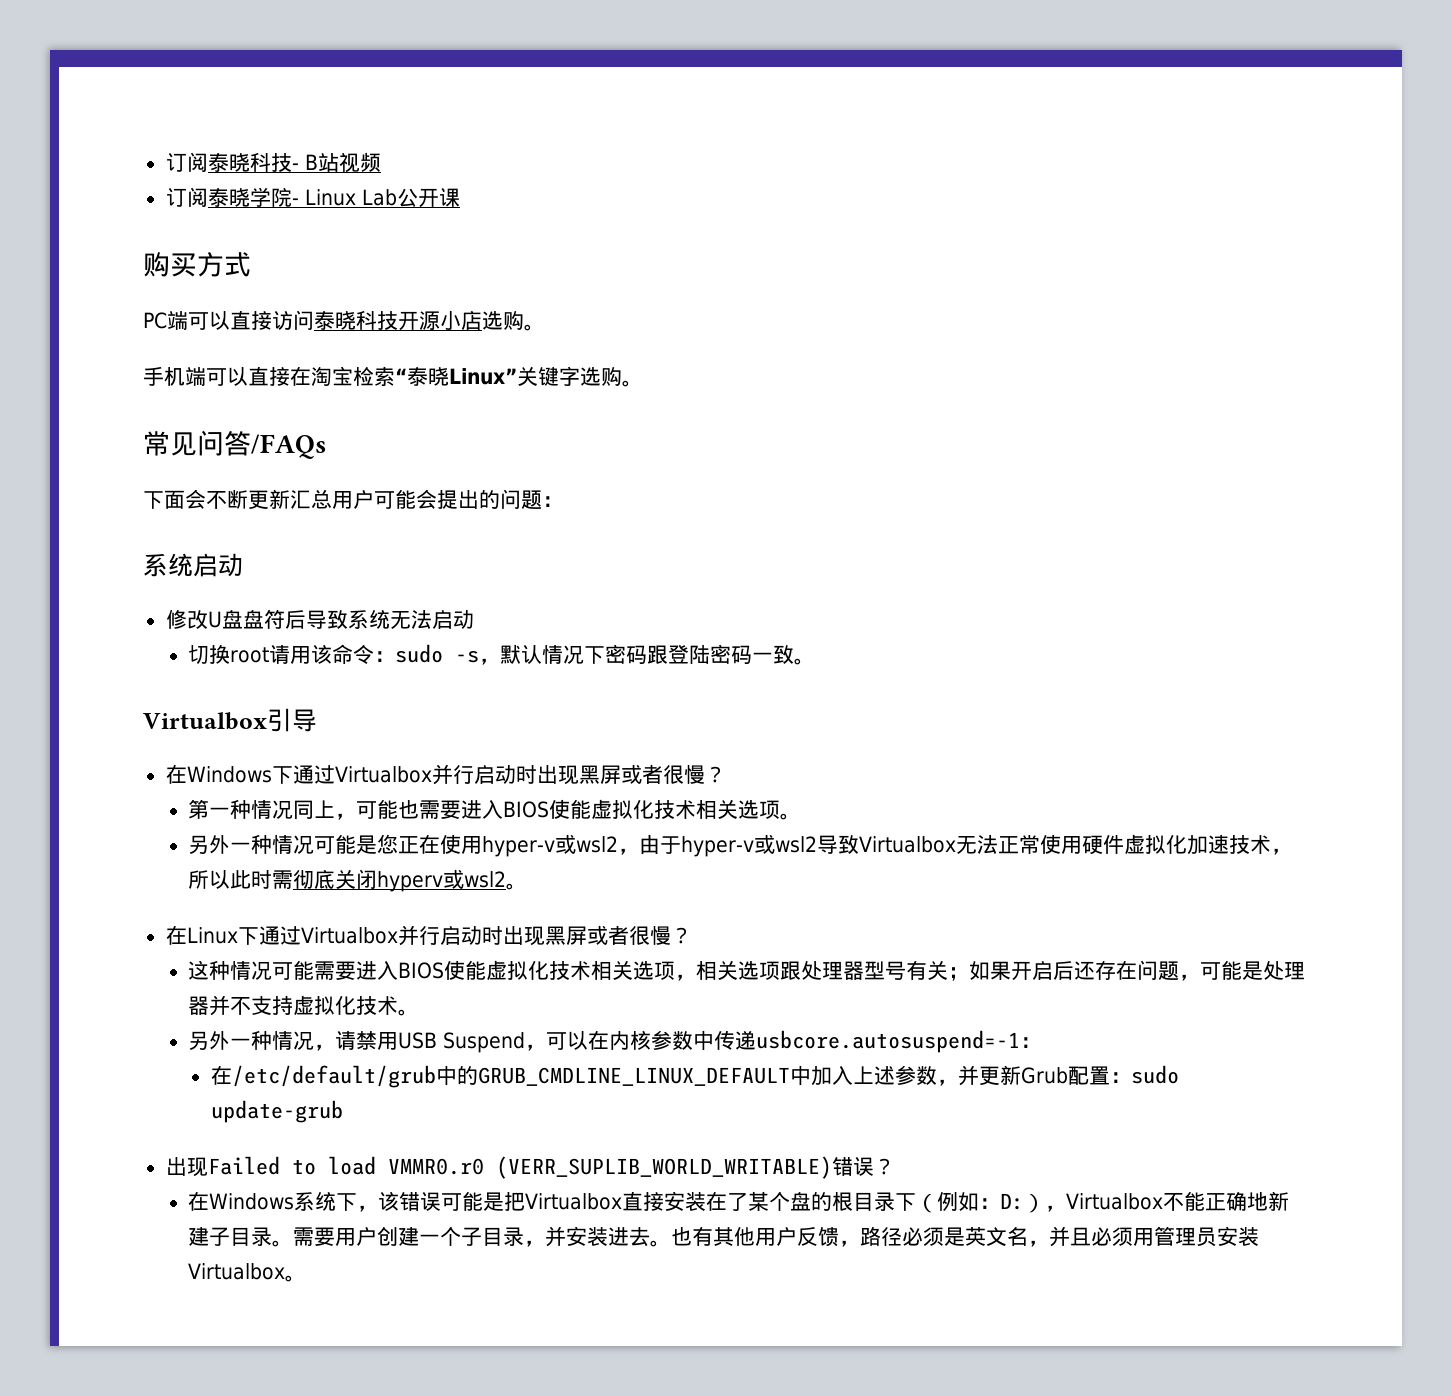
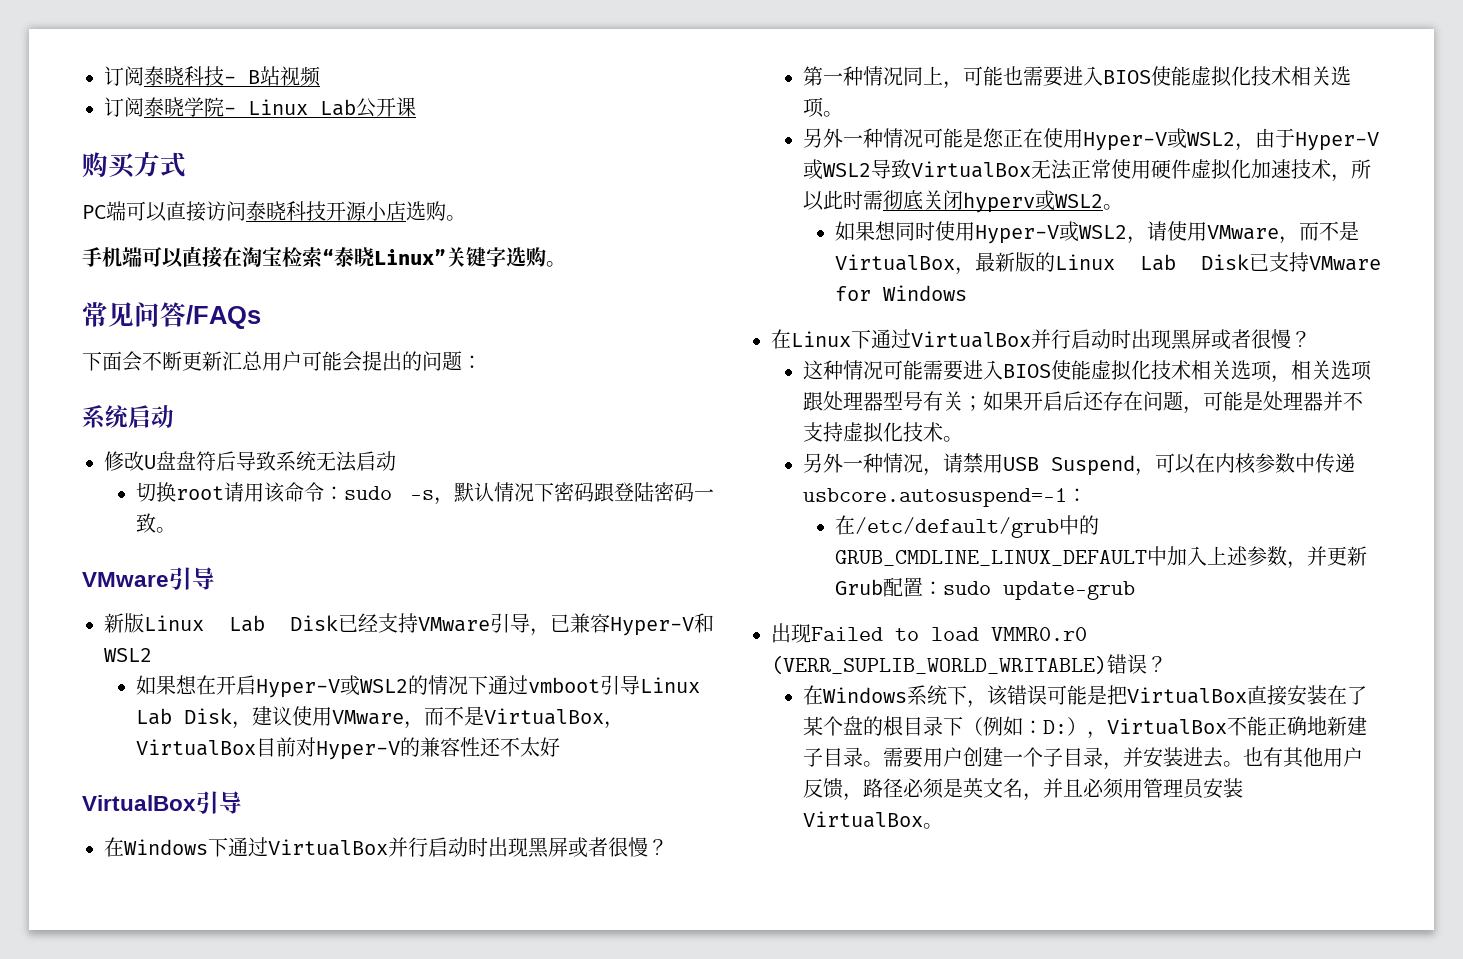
  切换root请用该命令：sudo -s，默认情况下密码跟登陆密码一致。
- Virtualbox引导
+ VMware引导
+ 新版Linux Lab Disk已经支持VMware引导，已兼容Hyper-V和WSL2
+ 如果想在开启Hyper-V或WSL2的情况下通过vmboot引导Linux Lab Disk，建议使用VMware，而不是VirtualBox，VirtualBox目前对Hyper-V的兼容性还不太好
+ VirtualBox引导
- 在Windows下通过Virtualbox并行启动时出现黑屏或者很慢？
+ 在Windows下通过VirtualBox并行启动时出现黑屏或者很慢？
- 另外一种情况可能是您正在使用hyper-v或wsl2，由于hyper-v或wsl2导致Virtualbox无法正常使用硬件虚拟化加速技术，所以此时需彻底关闭hyperv或wsl2。
+ 另外一种情况可能是您正在使用Hyper-V或WSL2，由于Hyper-V或WSL2导致VirtualBox无法正常使用硬件虚拟化加速技术，所以此时需彻底关闭hyperv或WSL2。
+ 如果想同时使用Hyper-V或WSL2，请使用VMware，而不是VirtualBox，最新版的Linux Lab Disk已支持VMware for Windows
- 在Linux下通过Virtualbox并行启动时出现黑屏或者很慢？
+ 在Linux下通过VirtualBox并行启动时出现黑屏或者很慢？
- 在Windows系统下，该错误可能是把Virtualbox直接安装在了某个盘的根目录下（例如：D:），Virtualbox不能正确地新建子目录。
+ 在Windows系统下，该错误可能是把VirtualBox直接安装在了某个盘的根目录下（例如：D:），VirtualBox不能正确地新建子目录。
- 也有其他用户反馈，路径必须是英文名，并且必须用管理员安装Virtualbox。
+ 也有其他用户反馈，路径必须是英文名，并且必须用管理员安装VirtualBox。

